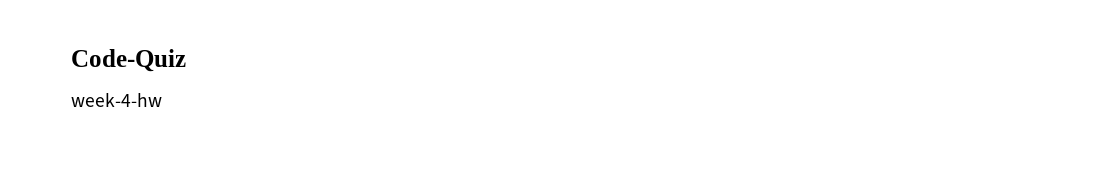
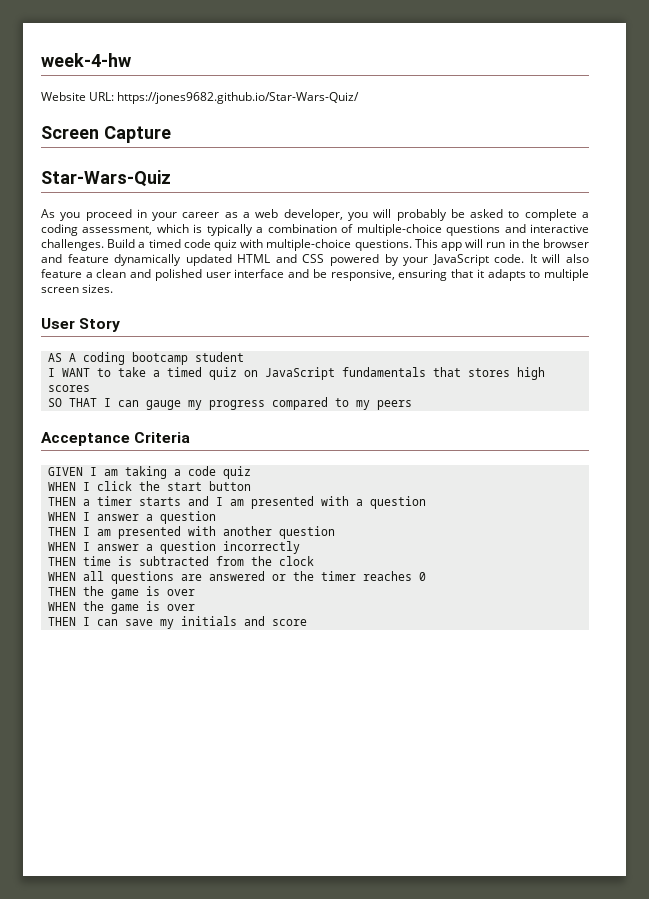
- Code-Quiz
  week-4-hw
+ Website URL: https://jones9682.github.io/Star-Wars-Quiz/
+ Screen Capture
+ Star-Wars-Quiz
+ As you proceed in your career as a web developer, you will probably be asked to complete a coding assessment, which is typically a combination of multiple-choice questions and interactive challenges. Build a timed code quiz with multiple-choice questions. This app will run in the browser and feature dynamically updated HTML and CSS powered by your JavaScript code. It will also feature a clean and polished user interface and be responsive, ensuring that it adapts to multiple screen sizes.
+ User Story
+ AS A coding bootcamp student
+ I WANT to take a timed quiz on JavaScript fundamentals that stores high scores
+ SO THAT I can gauge my progress compared to my peers
+ Acceptance Criteria
+ GIVEN I am taking a code quiz
+ WHEN I click the start button
+ THEN a timer starts and I am presented with a question
+ WHEN I answer a question
+ THEN I am presented with another question
+ WHEN I answer a question incorrectly
+ THEN time is subtracted from the clock
+ WHEN all questions are answered or the timer reaches 0
+ THEN the game is over
+ WHEN the game is over
+ THEN I can save my initials and score

